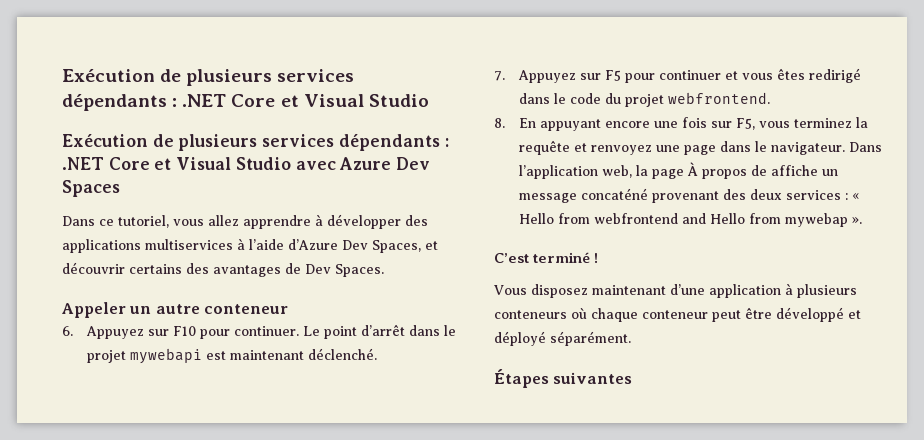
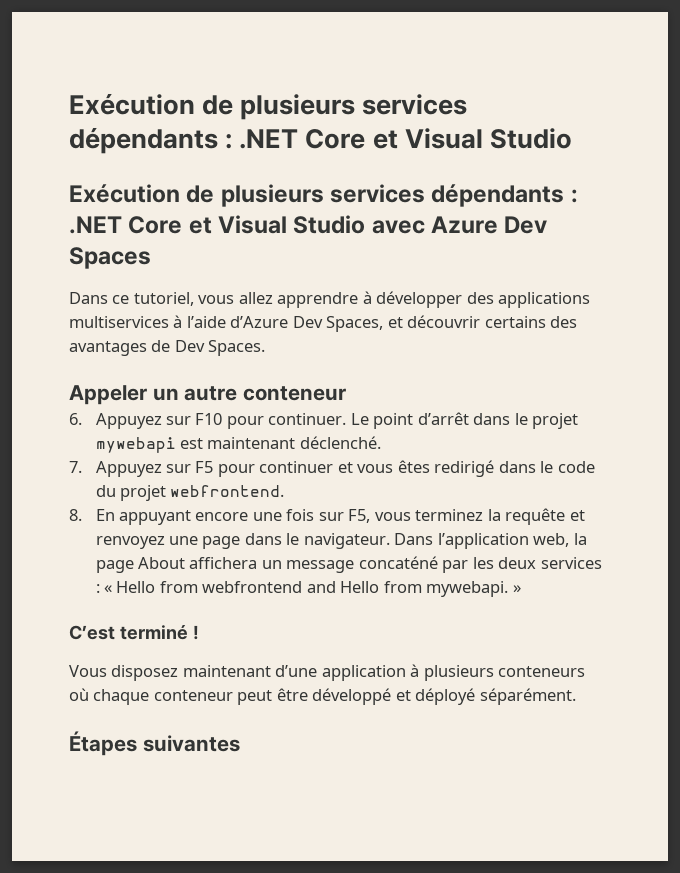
- Dans l’application web, la page À propos de affiche un message concaténé provenant des deux services : « Hello from webfrontend and Hello from mywebap ».
+ Dans l’application web, la page About affichera un message concaténé par les deux services : « Hello from webfrontend and Hello from mywebapi. »

